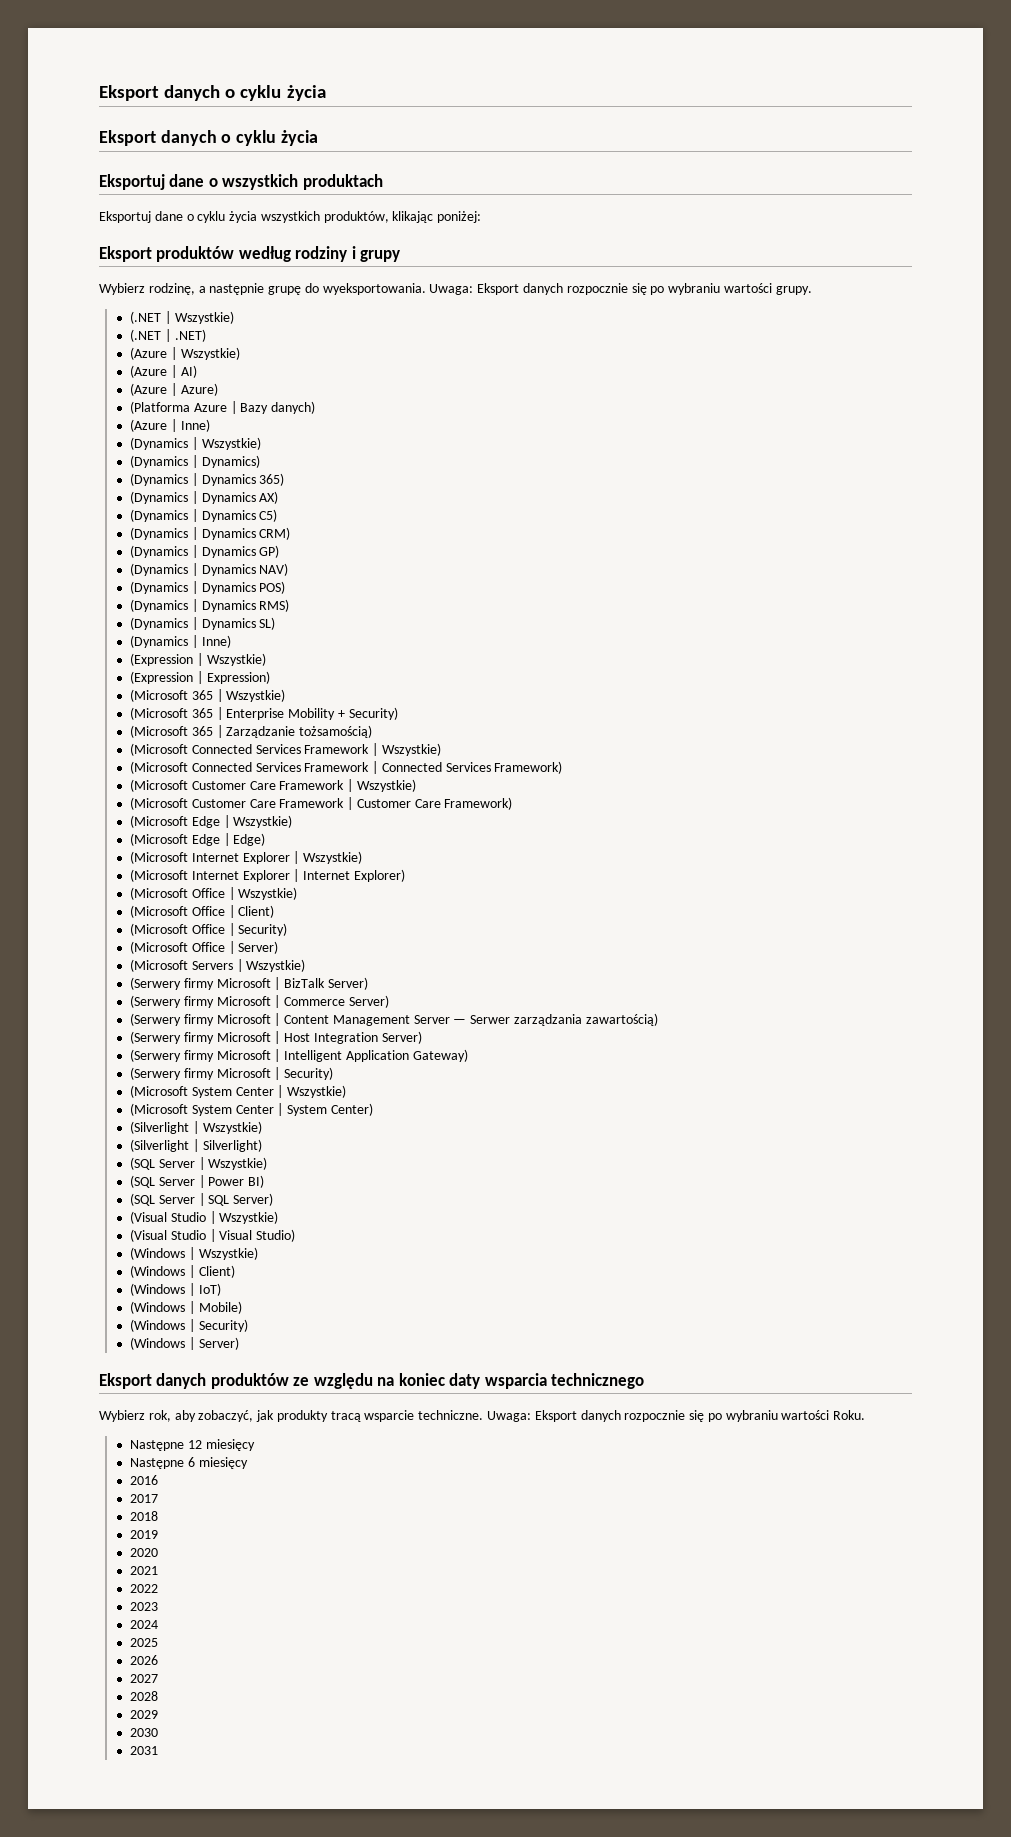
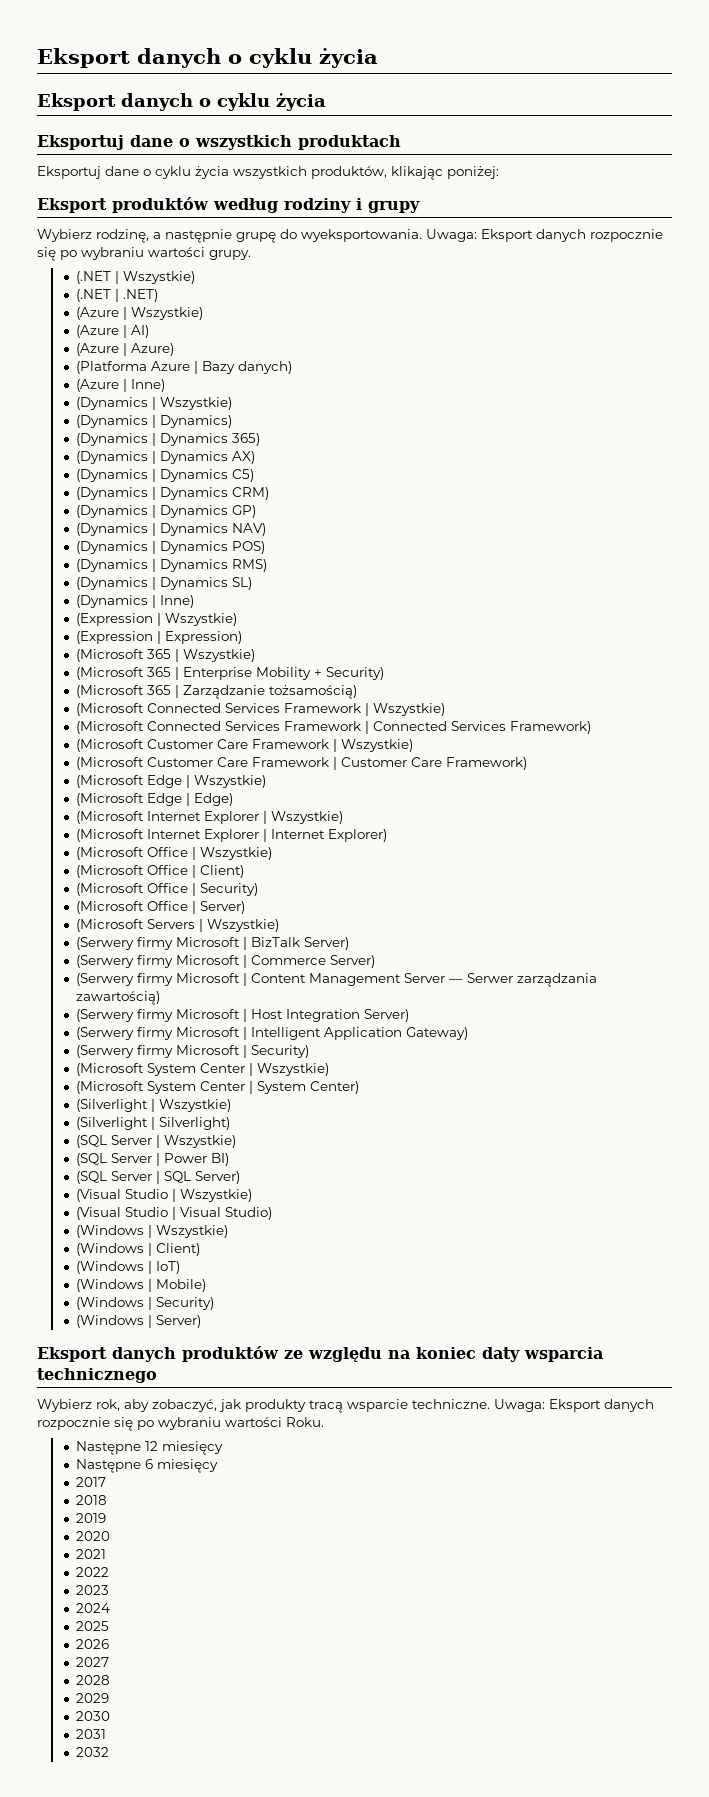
- 2016
+ 2032

